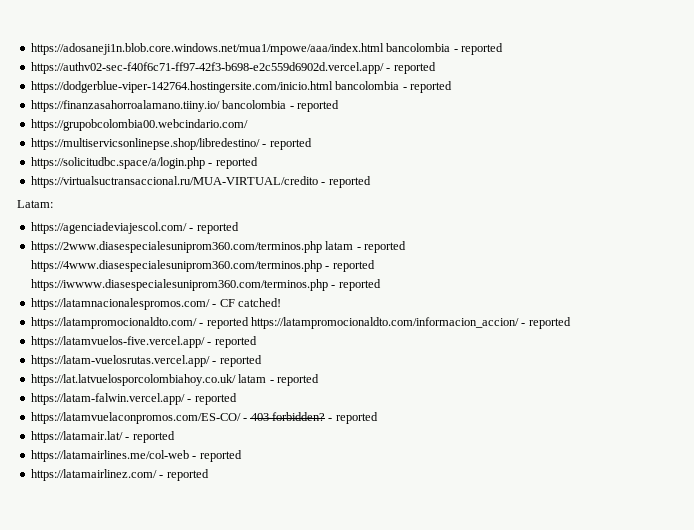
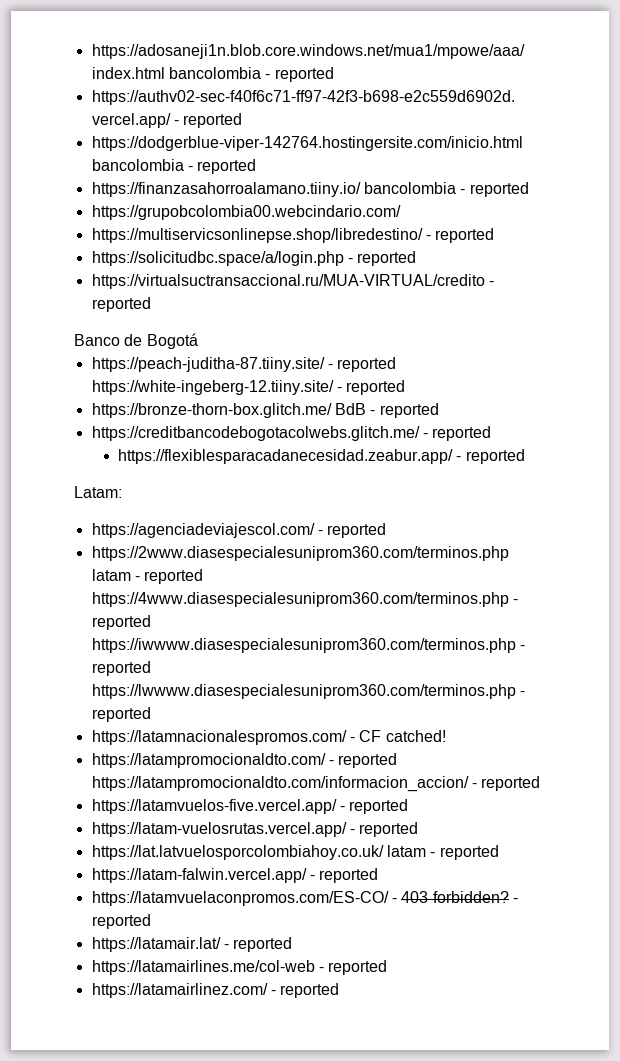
+ Banco de Bogotá
+ https://peach-juditha-87.tiiny.site/ - reported https://white-ingeberg-12.tiiny.site/ - reported
+ https://bronze-thorn-box.glitch.me/ BdB - reported
+ https://creditbancodebogotacolwebs.glitch.me/ - reported
+ https://flexiblesparacadanecesidad.zeabur.app/ - reported
- https://2www.diasespecialesuniprom360.com/terminos.php latam - reported https://4www.diasespecialesuniprom360.com/terminos.php - reported https://iwwww.diasespecialesuniprom360.com/terminos.php - reported
+ https://2www.diasespecialesuniprom360.com/terminos.php latam - reported https://4www.diasespecialesuniprom360.com/terminos.php - reported https://iwwww.diasespecialesuniprom360.com/terminos.php - reported https://lwwww.diasespecialesuniprom360.com/terminos.php - reported

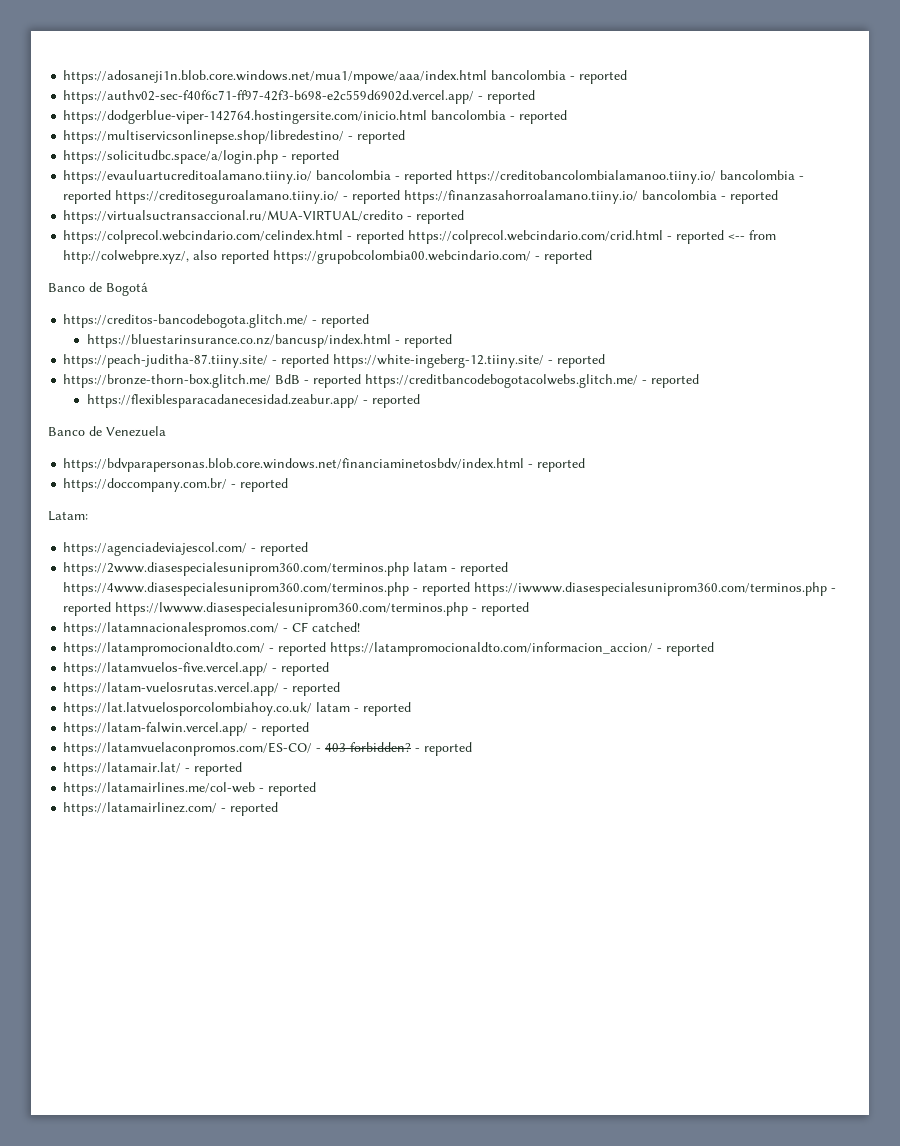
- https://finanzasahorroalamano.tiiny.io/ bancolombia - reported
- https://grupobcolombia00.webcindario.com/
+ https://evauluartucreditoalamano.tiiny.io/ bancolombia - reported https://creditobancolombialamanoo.tiiny.io/ bancolombia - reported https://creditoseguroalamano.tiiny.io/ - reported https://finanzasahorroalamano.tiiny.io/ bancolombia - reported
  https://virtualsuctransaccional.ru/MUA-VIRTUAL/credito - reported
+ https://colprecol.webcindario.com/celindex.html - reported https://colprecol.webcindario.com/crid.html - reported <-- from http://colwebpre.xyz/, also reported https://grupobcolombia00.webcindario.com/ - reported
  Banco de Bogotá
+ https://creditos-bancodebogota.glitch.me/ - reported
+ https://bluestarinsurance.co.nz/bancusp/index.html - reported
- https://bronze-thorn-box.glitch.me/ BdB - reported
- https://creditbancodebogotacolwebs.glitch.me/ - reported
+ https://bronze-thorn-box.glitch.me/ BdB - reported https://creditbancodebogotacolwebs.glitch.me/ - reported
+ Banco de Venezuela
+ https://bdvparapersonas.blob.core.windows.net/financiaminetosbdv/index.html - reported
+ https://doccompany.com.br/ - reported

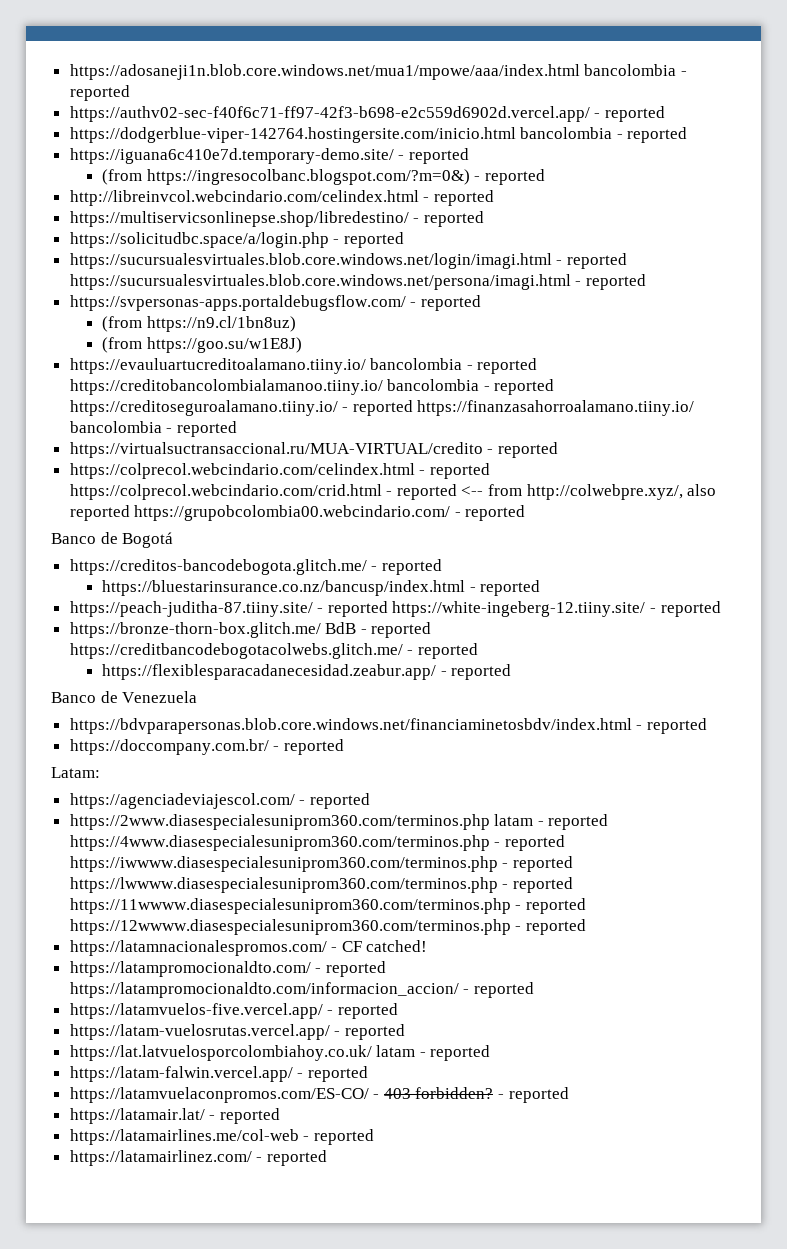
+ https://iguana6c410e7d.temporary-demo.site/ - reported
+ (from https://ingresocolbanc.blogspot.com/?m=0&) - reported
+ http://libreinvcol.webcindario.com/celindex.html - reported
+ https://sucursualesvirtuales.blob.core.windows.net/login/imagi.html - reported https://sucursualesvirtuales.blob.core.windows.net/persona/imagi.html - reported
+ https://svpersonas-apps.portaldebugsflow.com/ - reported
+ (from https://n9.cl/1bn8uz)
+ (from https://goo.su/w1E8J)
- https://2www.diasespecialesuniprom360.com/terminos.php latam - reported https://4www.diasespecialesuniprom360.com/terminos.php - reported https://iwwww.diasespecialesuniprom360.com/terminos.php - reported https://lwwww.diasespecialesuniprom360.com/terminos.php - reported
+ https://2www.diasespecialesuniprom360.com/terminos.php latam - reported https://4www.diasespecialesuniprom360.com/terminos.php - reported https://iwwww.diasespecialesuniprom360.com/terminos.php - reported https://lwwww.diasespecialesuniprom360.com/terminos.php - reported https://11wwww.diasespecialesuniprom360.com/terminos.php - reported https://12wwww.diasespecialesuniprom360.com/terminos.php - reported

